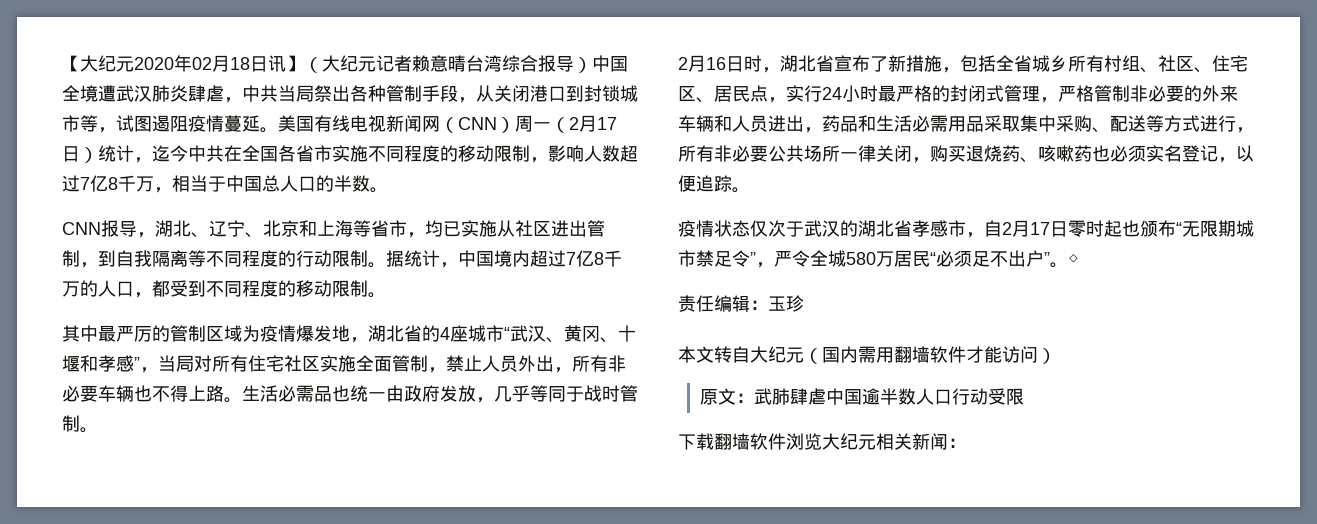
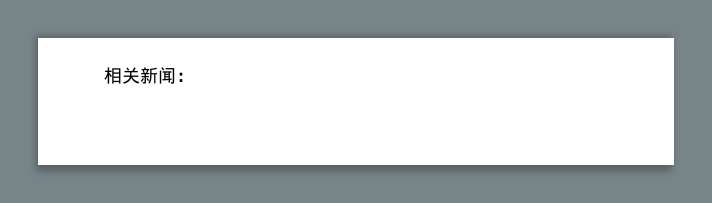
- 【大纪元2020年02月18日讯】（大纪元记者赖意晴台湾综合报导）中国全境遭武汉肺炎肆虐，中共当局祭出各种管制手段，从关闭港口到封锁城市等，试图遏阻疫情蔓延。美国有线电视新闻网（CNN）周一（2月17日）统计，迄今中共在全国各省市实施不同程度的移动限制，影响人数超过7亿8千万，相当于中国总人口的半数。
- CNN报导，湖北、辽宁、北京和上海等省市，均已实施从社区进出管制，到自我隔离等不同程度的行动限制。据统计，中国境内超过7亿8千万的人口，都受到不同程度的移动限制。
- 其中最严厉的管制区域为疫情爆发地，湖北省的4座城市“武汉、黄冈、十堰和孝感”，当局对所有住宅社区实施全面管制，禁止人员外出，所有非必要车辆也不得上路。生活必需品也统一由政府发放，几乎等同于战时管制。
- 2月16日时，湖北省宣布了新措施，包括全省城乡所有村组、社区、住宅区、居民点，实行24小时最严格的封闭式管理，严格管制非必要的外来车辆和人员进出，药品和生活必需用品采取集中采购、配送等方式进行，所有非必要公共场所一律关闭，购买退烧药、咳嗽药也必须实名登记，以便追踪。
- 疫情状态仅次于武汉的湖北省孝感市，自2月17日零时起也颁布“无限期城市禁足令”，严令全城580万居民“必须足不出户”。◇
- 责任编辑：玉珍
- 本文转自大纪元（国内需用翻墙软件才能访问）
- 原文：武肺肆虐中国逾半数人口行动受限
- 下载翻墙软件浏览大纪元相关新闻：
+ 相关新闻：

